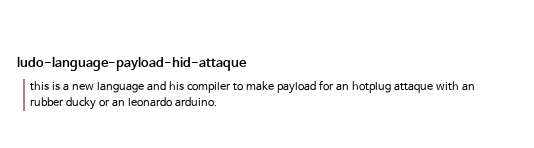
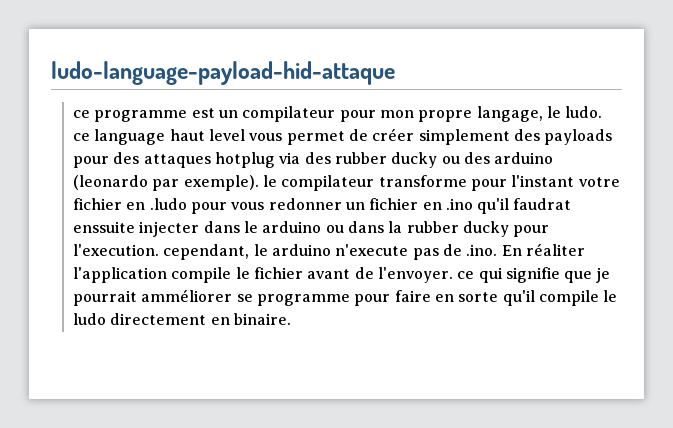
- this is a new language and his compiler to make payload for an hotplug attaque with an rubber ducky or an leonardo arduino.
+ ce programme est un compilateur pour mon propre langage, le ludo. ce language haut level vous permet de créer simplement des payloads pour des attaques hotplug via des rubber ducky ou des arduino (leonardo par exemple). le compilateur transforme pour l'instant votre fichier en .ludo pour vous redonner un fichier en .ino qu'il faudrat enssuite injecter dans le arduino ou dans la rubber ducky pour l'execution. cependant, le arduino n'execute pas de .ino. En réaliter l'application compile le fichier avant de l'envoyer. ce qui signifie que je pourrait amméliorer se programme pour faire en sorte qu'il compile le ludo directement en binaire.

